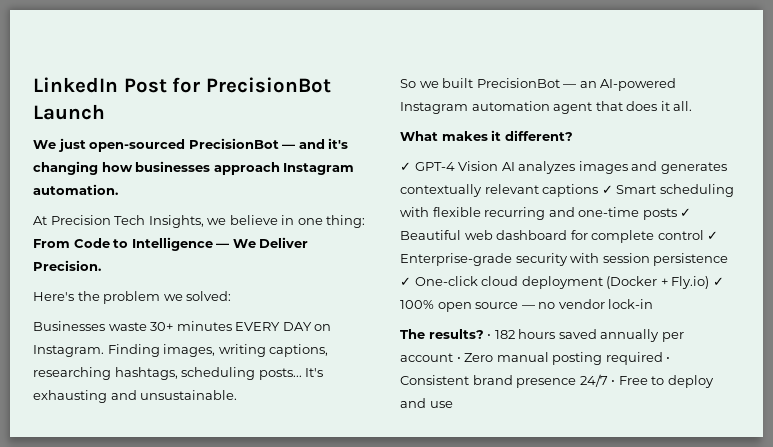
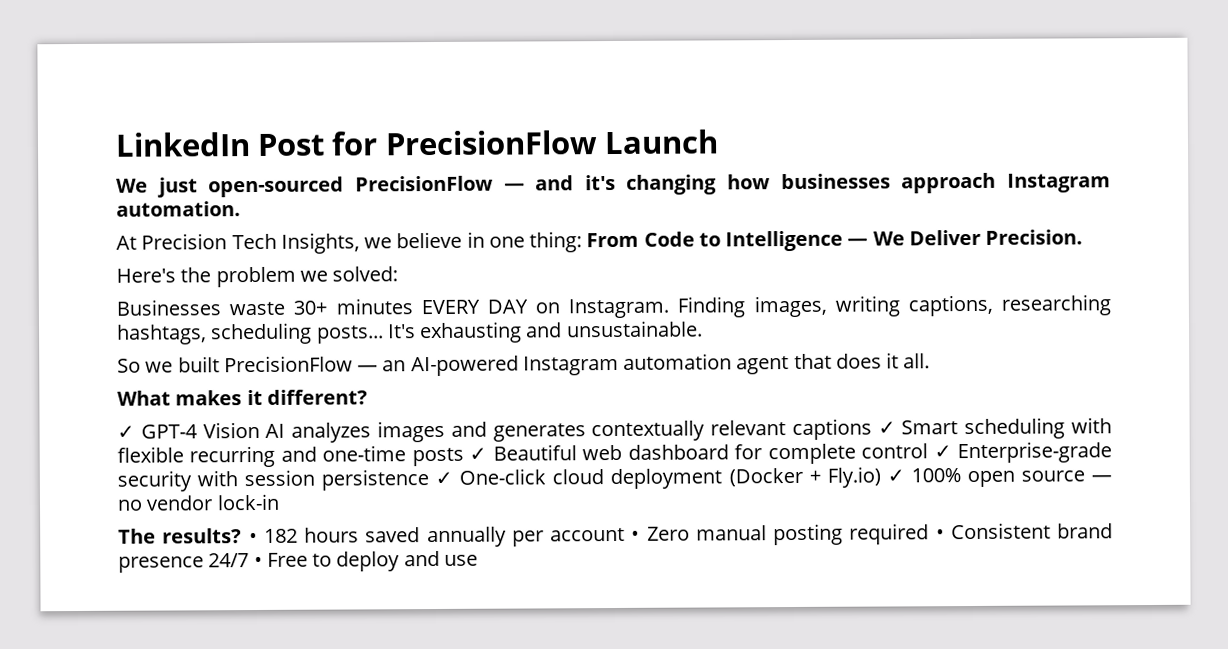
- LinkedIn Post for PrecisionBot Launch
+ LinkedIn Post for PrecisionFlow Launch
- We just open-sourced PrecisionBot — and it's changing how businesses approach Instagram automation.
+ We just open-sourced PrecisionFlow — and it's changing how businesses approach Instagram automation.
- So we built PrecisionBot — an AI-powered Instagram automation agent that does it all.
+ So we built PrecisionFlow — an AI-powered Instagram automation agent that does it all.

